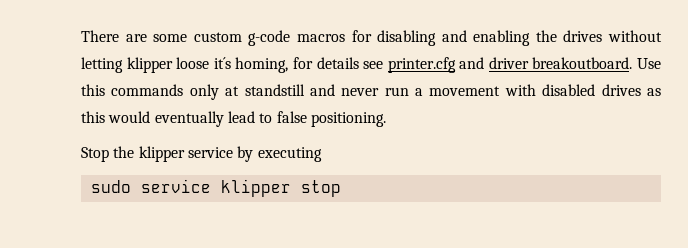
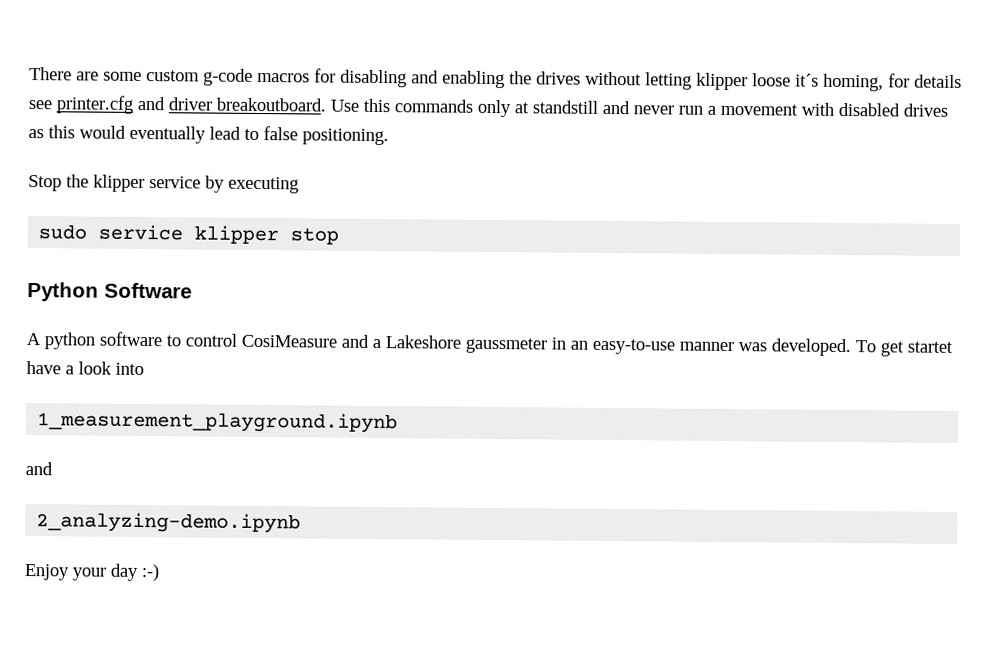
+ Python Software
+ A python software to control CosiMeasure and a Lakeshore gaussmeter in an easy-to-use manner was developed. To get startet have a look into
+ 1_measurement_playground.ipynb
+ and
+ 2_analyzing-demo.ipynb
+ Enjoy your day :-)

